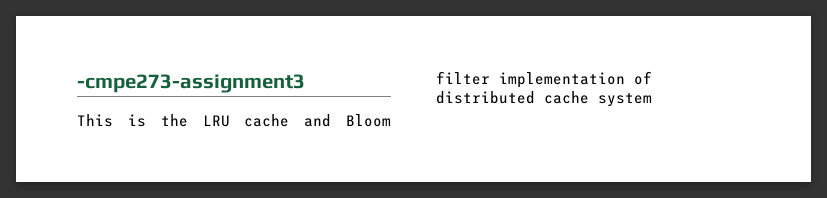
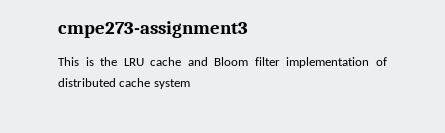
- -cmpe273-assignment3
+ cmpe273-assignment3

